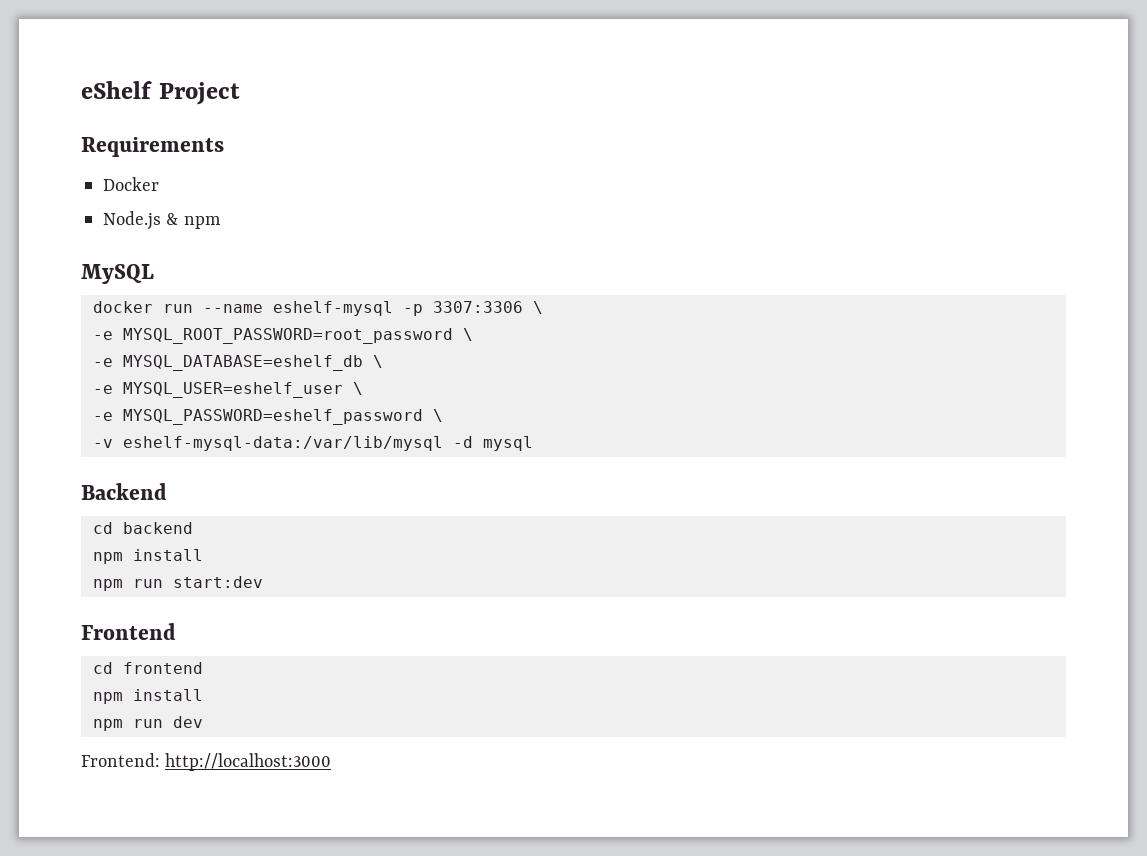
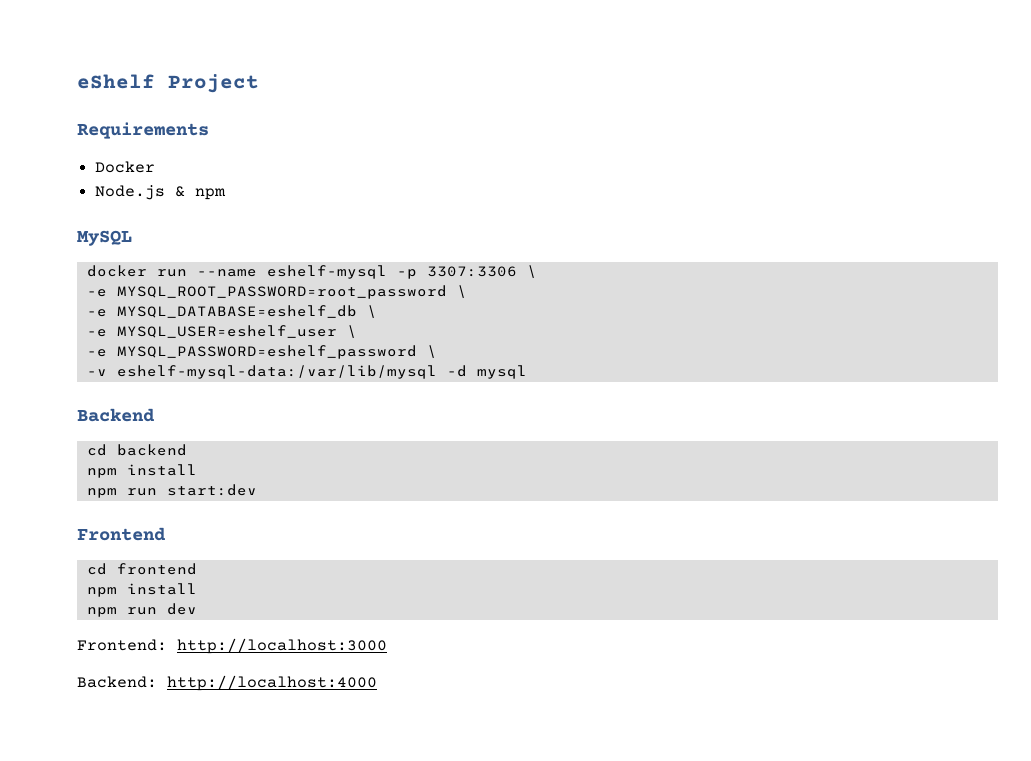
+ Backend: http://localhost:4000

